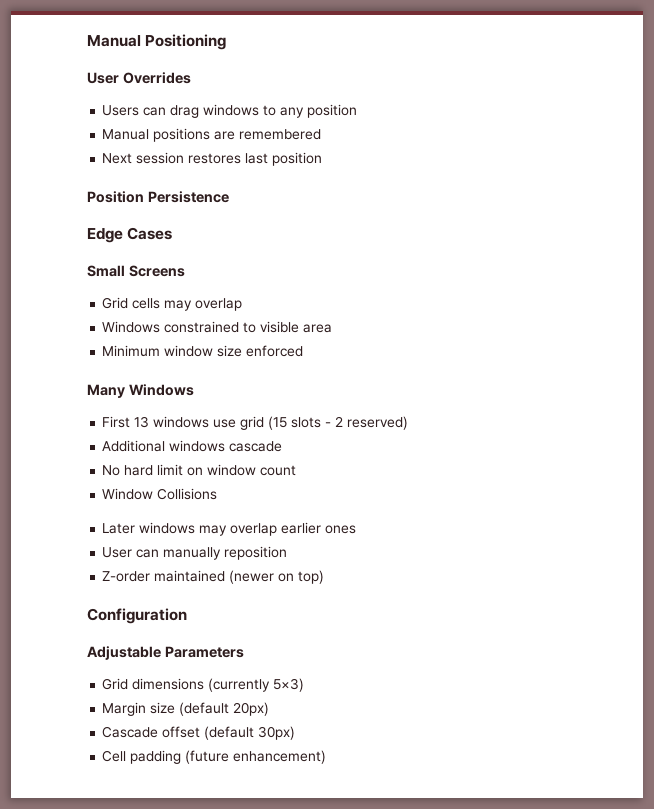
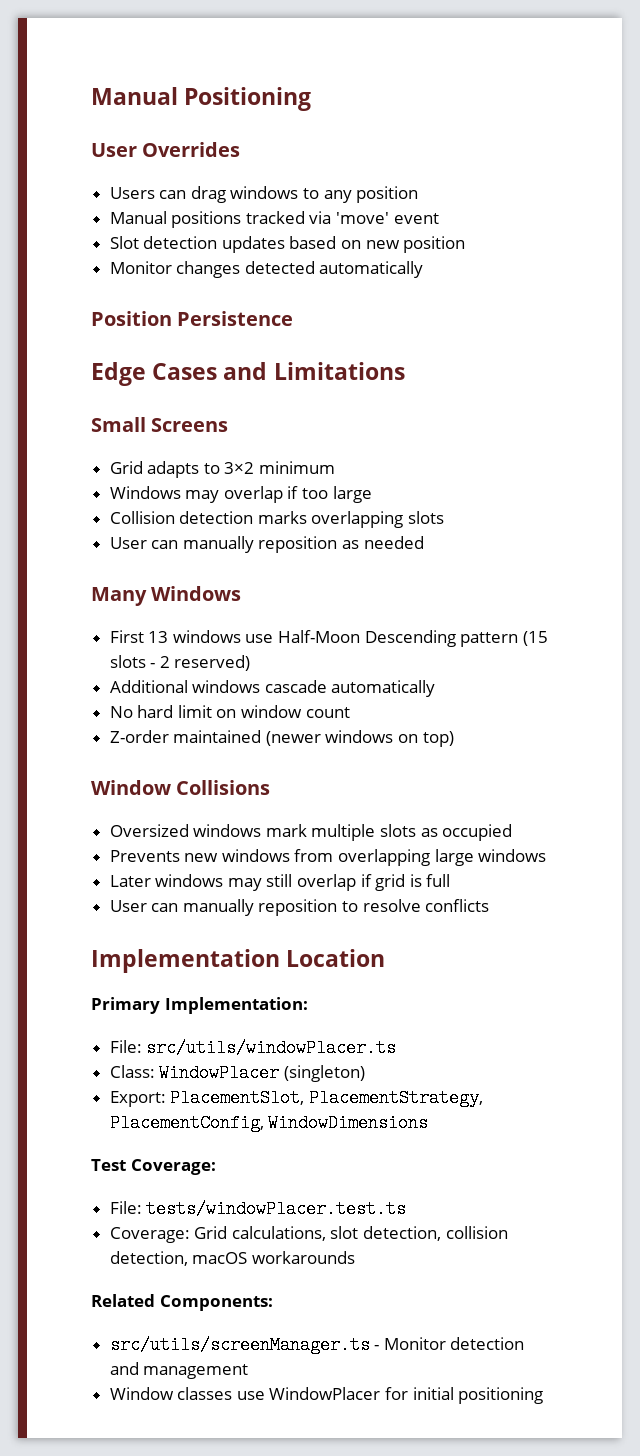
- Manual positions are remembered
- Next session restores last position
+ Manual positions tracked via 'move' event
+ Slot detection updates based on new position
+ Monitor changes detected automatically
- Edge Cases
+ Edge Cases and Limitations
- Grid cells may overlap
- Windows constrained to visible area
- Minimum window size enforced
+ Grid adapts to 3×2 minimum
+ Windows may overlap if too large
+ Collision detection marks overlapping slots
+ User can manually reposition as needed
- First 13 windows use grid (15 slots - 2 reserved)
+ First 13 windows use Half-Moon Descending pattern (15 slots - 2 reserved)
- Additional windows cascade
+ Additional windows cascade automatically
+ Z-order maintained (newer windows on top)
  Window Collisions
- Later windows may overlap earlier ones
- User can manually reposition
- Z-order maintained (newer on top)
- Configuration
- Adjustable Parameters
- Grid dimensions (currently 5×3)
- Margin size (default 20px)
- Cascade offset (default 30px)
- Cell padding (future enhancement)
+ Oversized windows mark multiple slots as occupied
+ Prevents new windows from overlapping large windows
+ Later windows may still overlap if grid is full
+ User can manually reposition to resolve conflicts
+ Implementation Location
+ Primary Implementation:
+ File: src/utils/windowPlacer.ts
+ Class: WindowPlacer (singleton)
+ Export: PlacementSlot, PlacementStrategy, PlacementConfig, WindowDimensions
+ Test Coverage:
+ File: tests/windowPlacer.test.ts
+ Coverage: Grid calculations, slot detection, collision detection, macOS workarounds
+ Related Components:
+ src/utils/screenManager.ts - Monitor detection and management
+ Window classes use WindowPlacer for initial positioning

